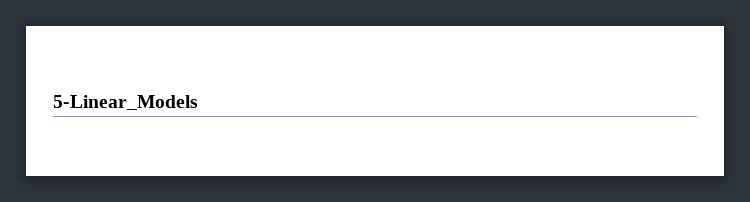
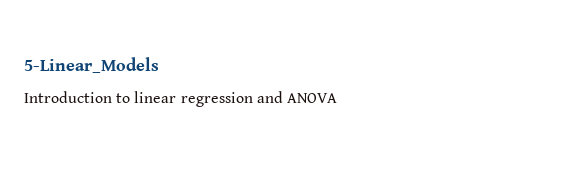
+ Introduction to linear regression and ANOVA

